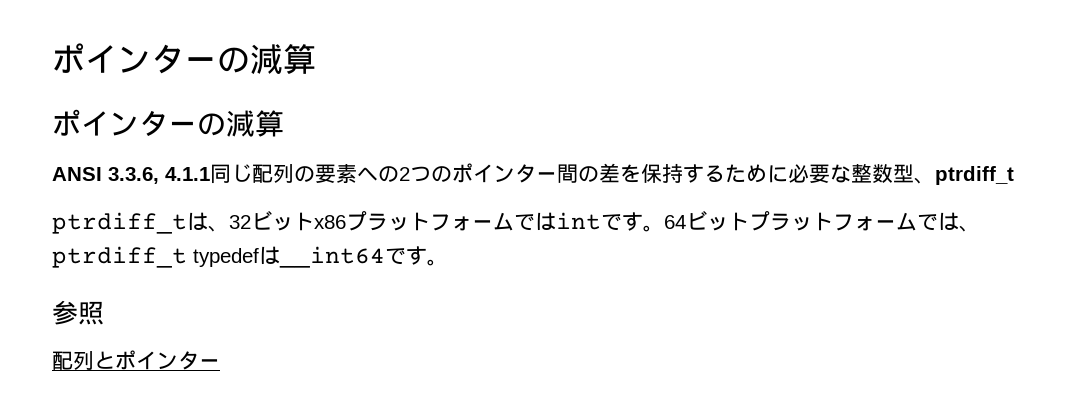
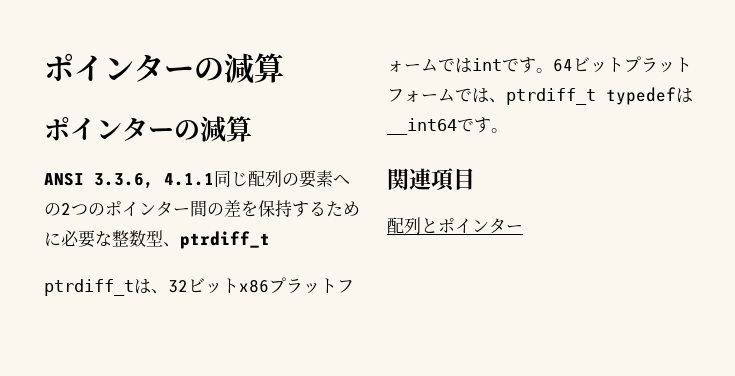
- 参照
+ 関連項目

